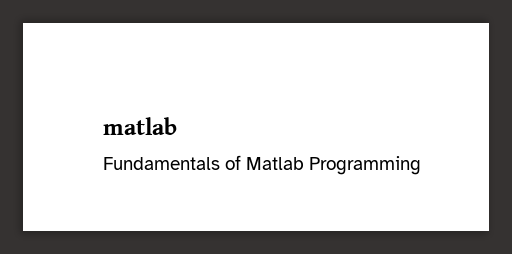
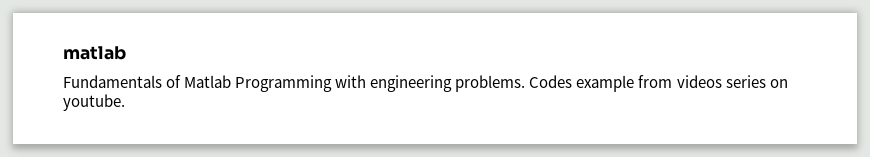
- Fundamentals of Matlab Programming
+ Fundamentals of Matlab Programming with engineering problems. Codes example from videos series on youtube.

